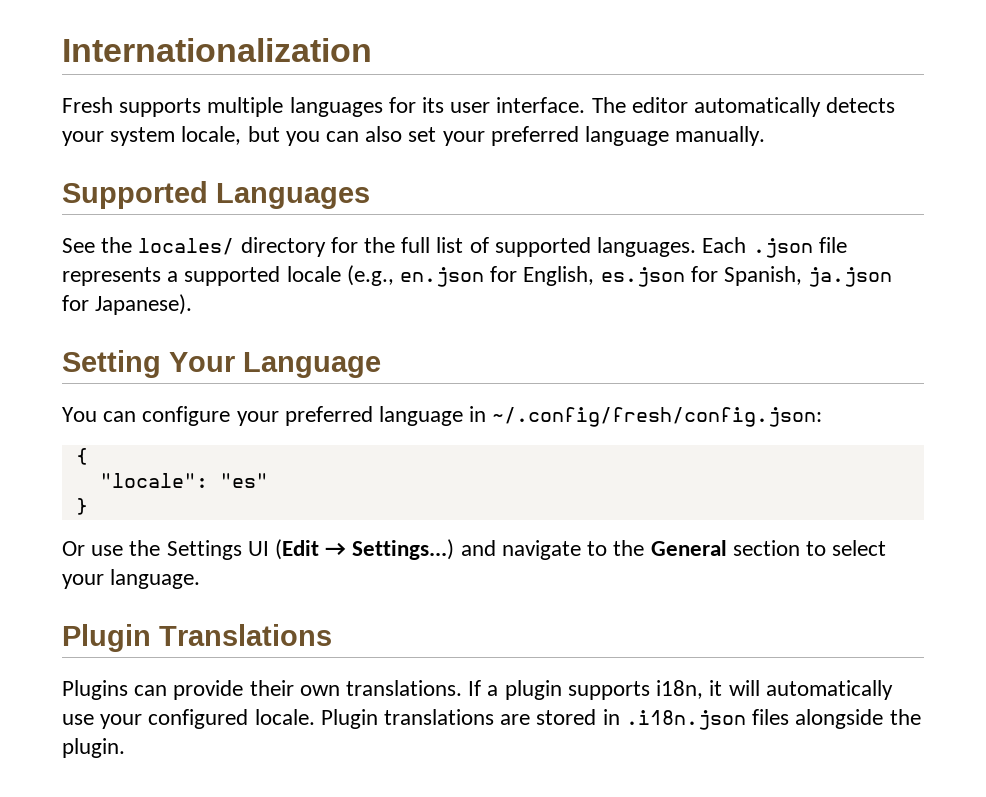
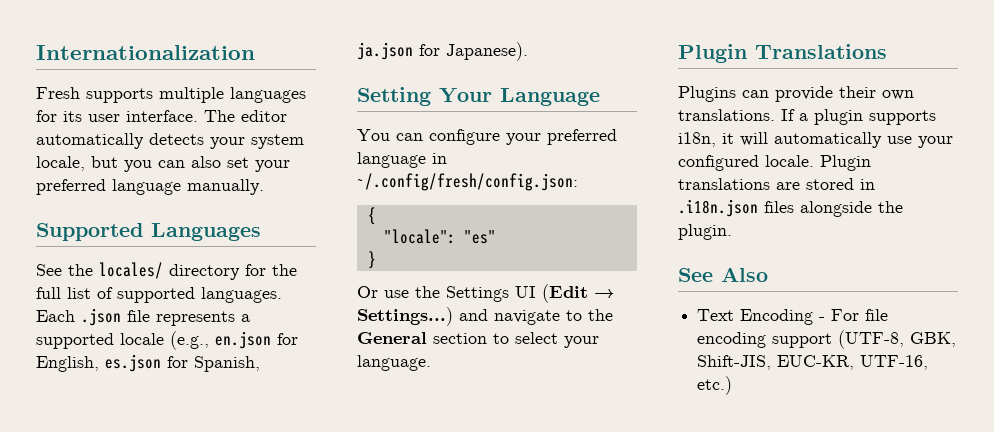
+ See Also
+ Text Encoding - For file encoding support (UTF-8, GBK, Shift-JIS, EUC-KR, UTF-16, etc.)

